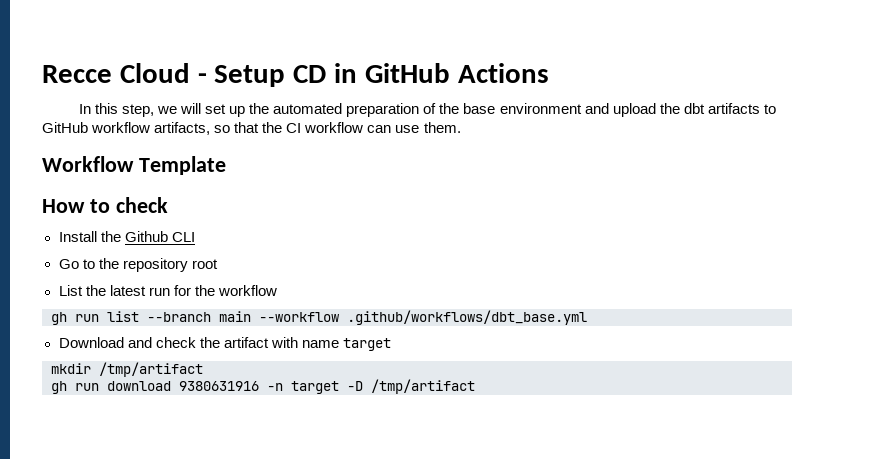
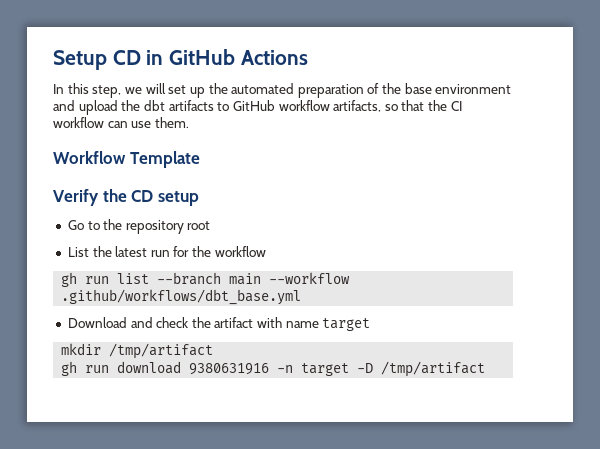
- Recce Cloud - Setup CD in GitHub Actions
+ Setup CD in GitHub Actions
- How to check
- Install the Github CLI
+ Verify the CD setup

